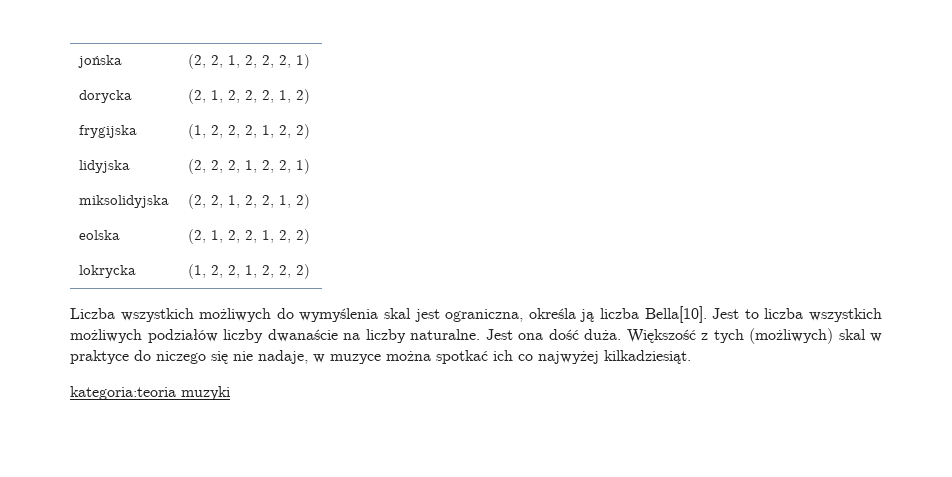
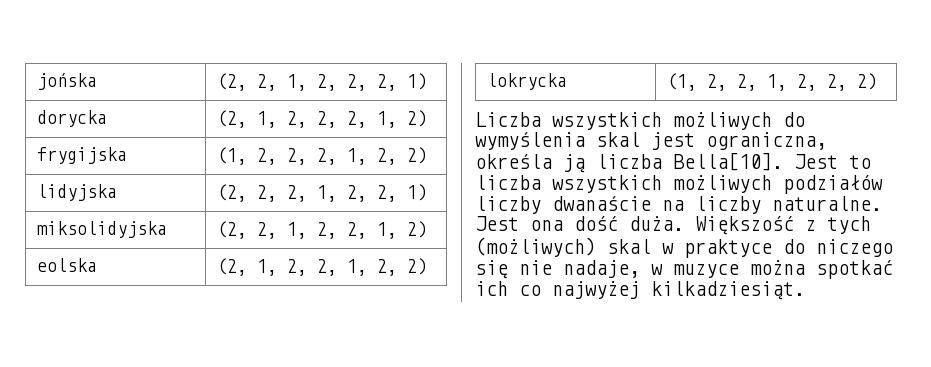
- kategoria:teoria muzyki

